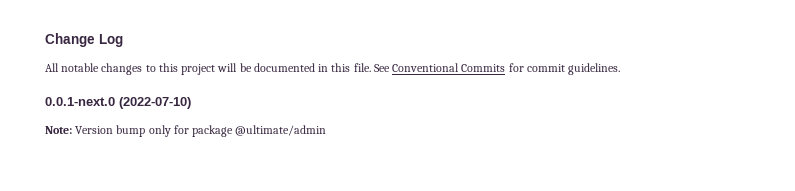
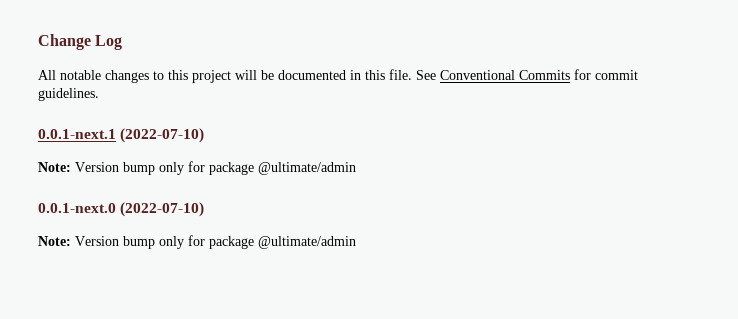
+ 0.0.1-next.1 (2022-07-10)
+ Note: Version bump only for package @ultimate/admin

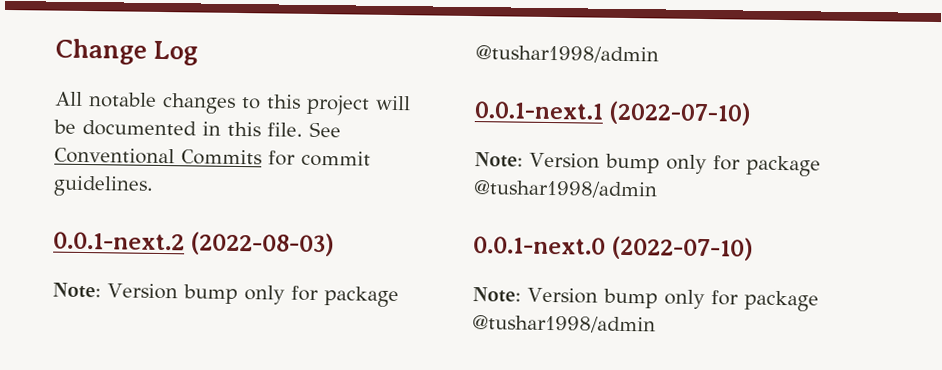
+ 0.0.1-next.2 (2022-08-03)
+ Note: Version bump only for package @tushar1998/admin
  0.0.1-next.1 (2022-07-10)
- Note: Version bump only for package @ultimate/admin
+ Note: Version bump only for package @tushar1998/admin
  0.0.1-next.0 (2022-07-10)
- Note: Version bump only for package @ultimate/admin
+ Note: Version bump only for package @tushar1998/admin

